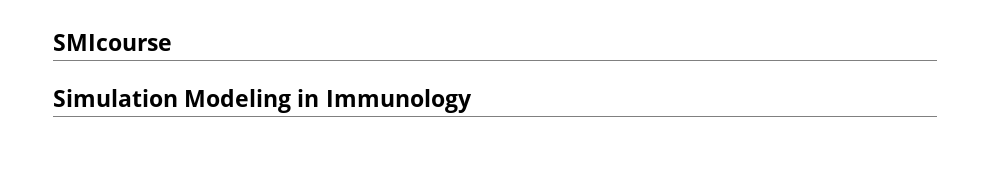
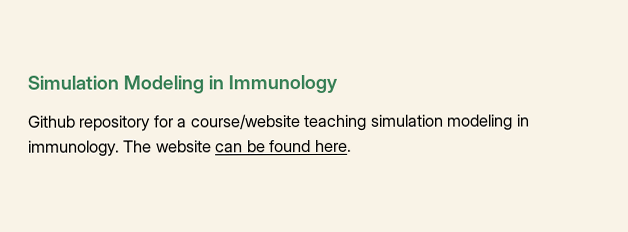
- SMIcourse
+ Github repository for a course/website teaching simulation modeling in immunology. The website can be found here.

